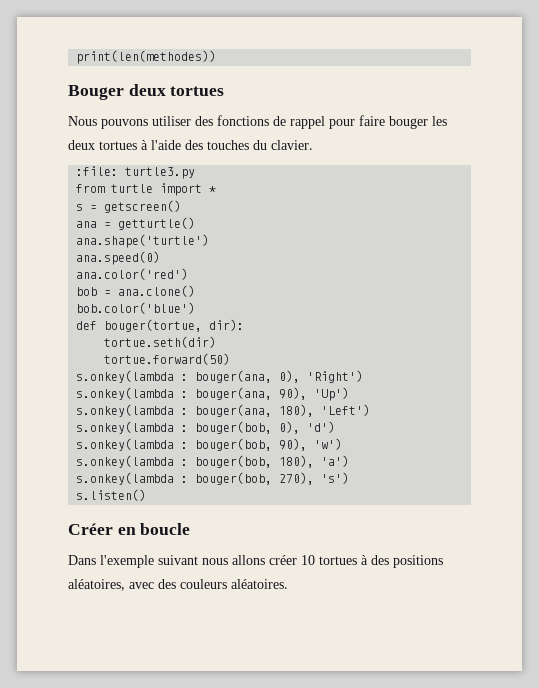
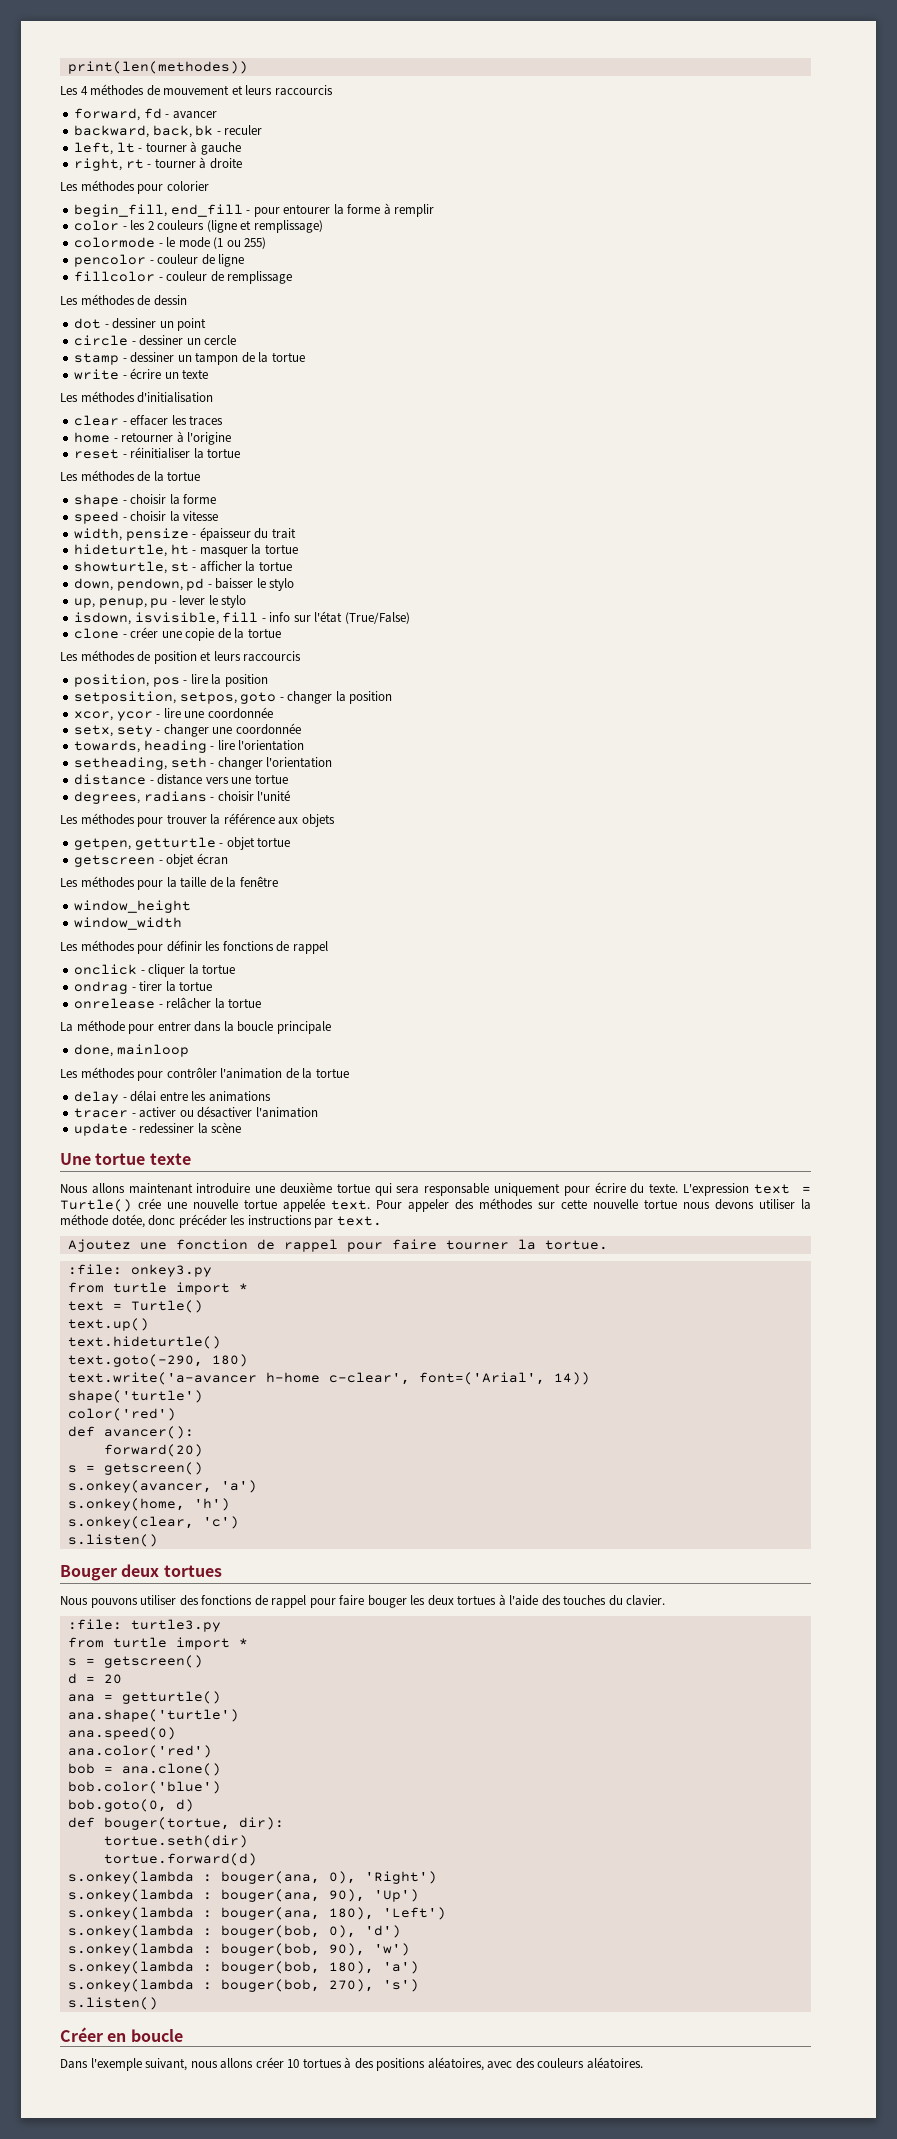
+ Les 4 méthodes de mouvement et leurs raccourcis
+ forward, fd - avancer
+ backward, back, bk - reculer
+ left, lt - tourner à gauche
+ right, rt - tourner à droite
+ Les méthodes pour colorier
+ begin_fill, end_fill - pour entourer la forme à remplir
+ color - les 2 couleurs (ligne et remplissage)
+ colormode - le mode (1 ou 255)
+ pencolor - couleur de ligne
+ fillcolor - couleur de remplissage
+ Les méthodes de dessin
+ dot - dessiner un point
+ circle - dessiner un cercle
+ stamp - dessiner un tampon de la tortue
+ write - écrire un texte
+ Les méthodes d'initialisation
+ clear - effacer les traces
+ home - retourner à l'origine
+ reset - réinitialiser la tortue
+ Les méthodes de la tortue
+ shape - choisir la forme
+ speed - choisir la vitesse
+ width, pensize - épaisseur du trait
+ hideturtle, ht - masquer la tortue
+ showturtle, st - afficher la tortue
+ down, pendown, pd - baisser le stylo
+ up, penup, pu - lever le stylo
+ isdown, isvisible, fill - info sur l'état (True/False)
+ clone - créer une copie de la tortue
+ Les méthodes de position et leurs raccourcis
+ position, pos - lire la position
+ setposition, setpos, goto - changer la position
+ xcor, ycor - lire une coordonnée
+ setx, sety - changer une coordonnée
+ towards, heading - lire l'orientation
+ setheading, seth - changer l'orientation
+ distance - distance vers une tortue
+ degrees, radians - choisir l'unité
+ Les méthodes pour trouver la référence aux objets
+ getpen, getturtle - objet tortue
+ getscreen - objet écran
+ Les méthodes pour la taille de la fenêtre
+ window_height
+ window_width
+ Les méthodes pour définir les fonctions de rappel
+ onclick - cliquer la tortue
+ ondrag - tirer la tortue
+ onrelease - relâcher la tortue
+ La méthode pour entrer dans la boucle principale
+ done, mainloop
+ Les méthodes pour contrôler l'animation de la tortue
+ delay - délai entre les animations
+ tracer - activer ou désactiver l'animation
+ update - redessiner la scène
+ Une tortue texte
+ Nous allons maintenant introduire une deuxième tortue qui sera responsable uniquement pour écrire du texte. L'expression text = Turtle() crée une nouvelle tortue appelée text. Pour appeler des méthodes sur cette nouvelle tortue nous devons utiliser la méthode dotée, donc précéder les instructions par text.
+ Ajoutez une fonction de rappel pour faire tourner la tortue.
+ :file: onkey3.py
+ from turtle import *
+ text = Turtle()
+ text.up()
+ text.hideturtle()
+ text.goto(-290, 180)
+ text.write('a–avancer h–home c–clear', font=('Arial', 14))
+ shape('turtle')
+ color('red')
+ def avancer():
+ forward(20)
+ s = getscreen()
+ s.onkey(avancer, 'a')
+ s.onkey(home, 'h')
+ s.onkey(clear, 'c')
+ s.listen()
+ d = 20
+ bob.goto(0, d)
- tortue.forward(50)
+ tortue.forward(d)
- Dans l'exemple suivant nous allons créer 10 tortues à des positions aléatoires, avec des couleurs aléatoires.
+ Dans l'exemple suivant, nous allons créer 10 tortues à des positions aléatoires, avec des couleurs aléatoires.

